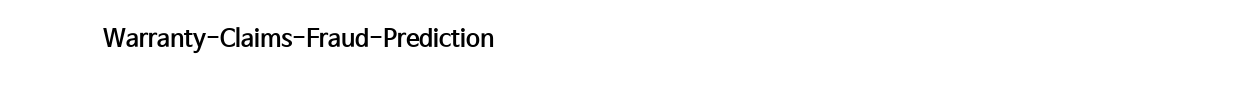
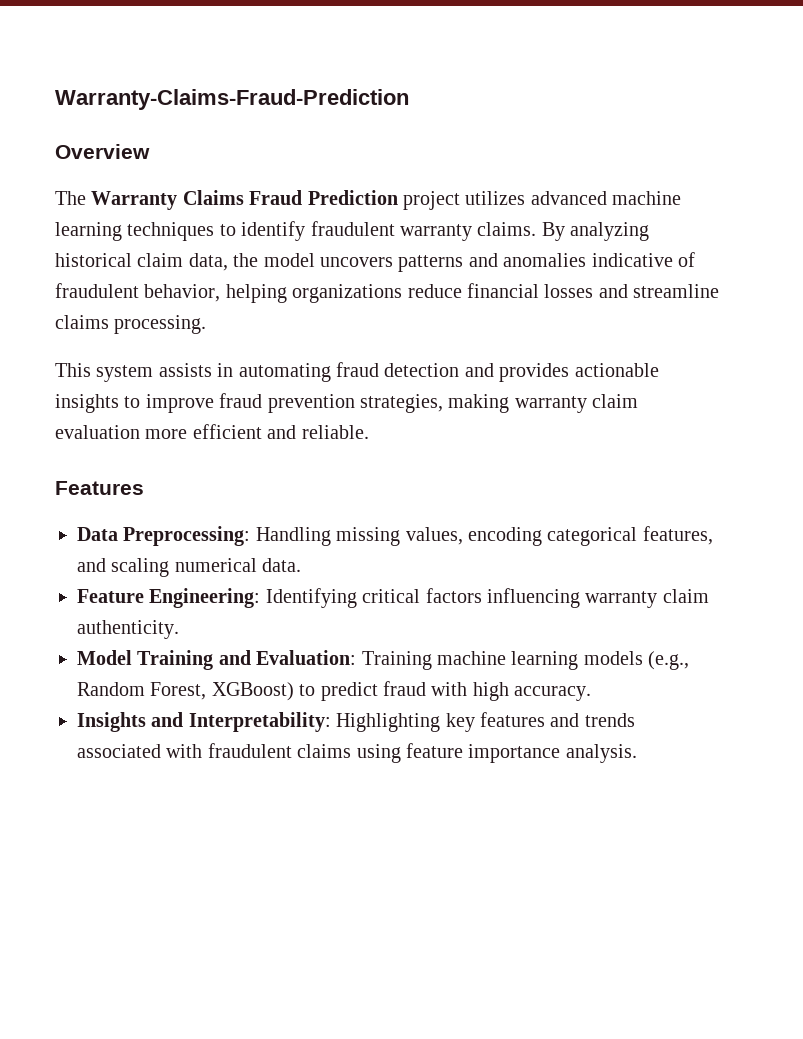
+ Overview
+ The Warranty Claims Fraud Prediction project utilizes advanced machine learning techniques to identify fraudulent warranty claims. By analyzing historical claim data, the model uncovers patterns and anomalies indicative of fraudulent behavior, helping organizations reduce financial losses and streamline claims processing.
+ This system assists in automating fraud detection and provides actionable insights to improve fraud prevention strategies, making warranty claim evaluation more efficient and reliable.
+ Features
+ Data Preprocessing: Handling missing values, encoding categorical features, and scaling numerical data.
+ Feature Engineering: Identifying critical factors influencing warranty claim authenticity.
+ Model Training and Evaluation: Training machine learning models (e.g., Random Forest, XGBoost) to predict fraud with high accuracy.
+ Insights and Interpretability: Highlighting key features and trends associated with fraudulent claims using feature importance analysis.

